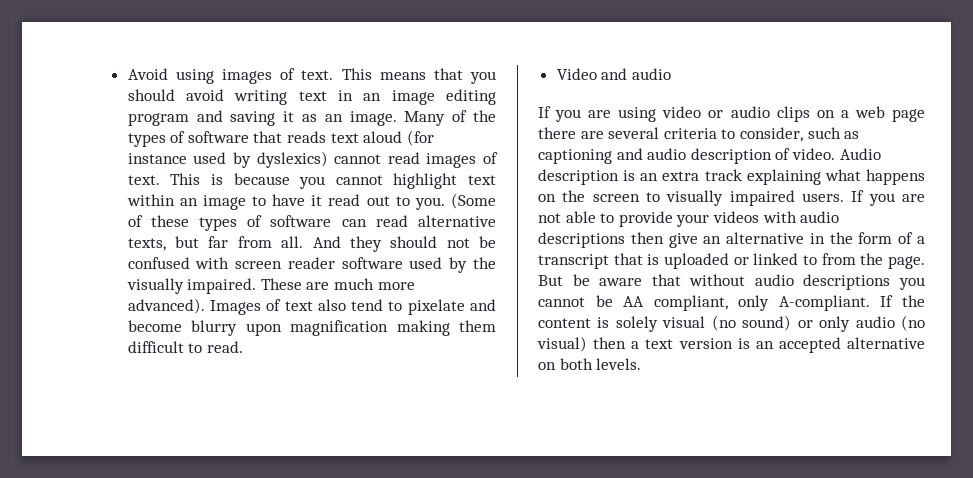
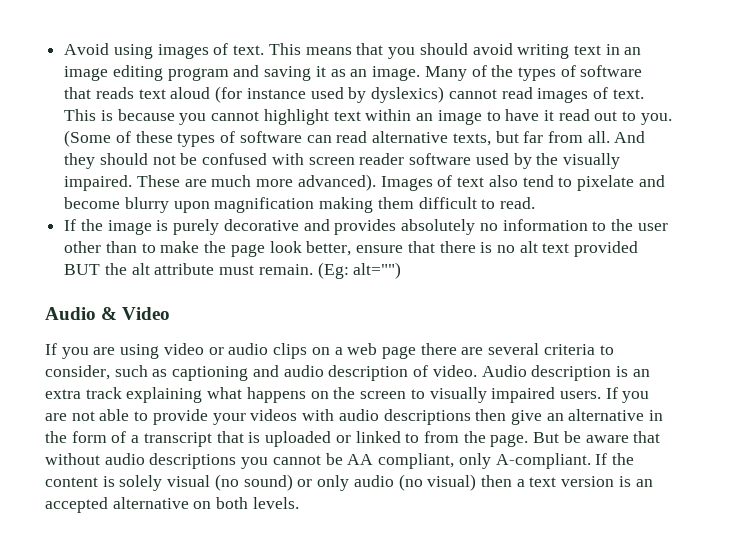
- Video and audio
+ If the image is purely decorative and provides absolutely no information to the user other than to make the page look better, ensure that there is no alt text provided BUT the alt attribute must remain. (Eg: alt="")
+ Audio & Video

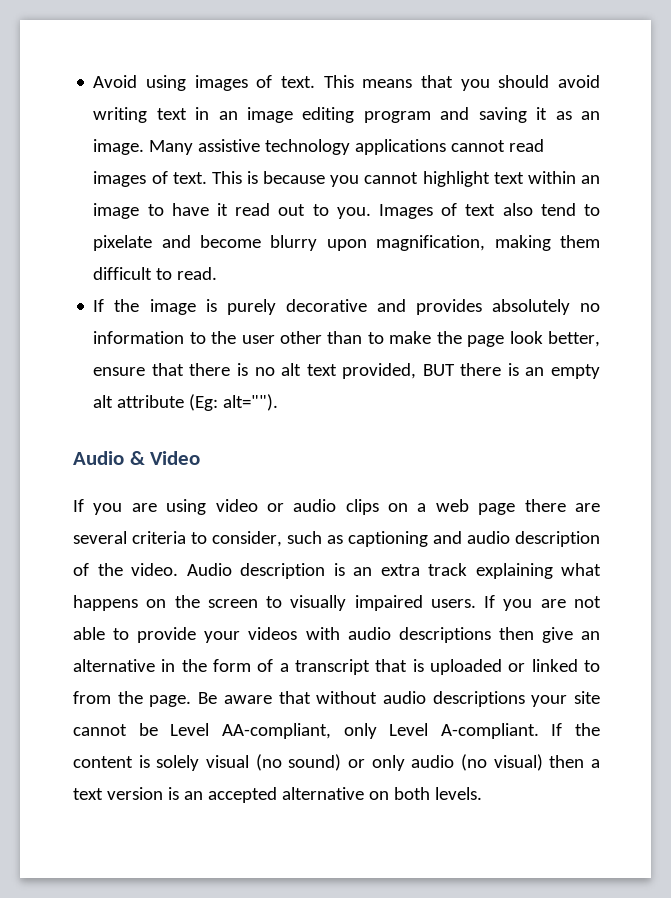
- Many of the types of software that reads text aloud (for instance used by dyslexics) cannot read images of text.
+ Many assistive technology applications cannot read images of text.
- (Some of these types of software can read alternative texts, but far from all. And they should not be confused with screen reader software used by the visually impaired. These are much more advanced).
- Images of text also tend to pixelate and become blurry upon magnification making them difficult to read.
+ Images of text also tend to pixelate and become blurry upon magnification, making them difficult to read.
- If the image is purely decorative and provides absolutely no information to the user other than to make the page look better, ensure that there is no alt text provided BUT the alt attribute must remain. (Eg: alt="")
+ If the image is purely decorative and provides absolutely no information to the user other than to make the page look better, ensure that there is no alt text provided, BUT there is an empty alt attribute (Eg: alt="").
- If you are using video or audio clips on a web page there are several criteria to consider, such as captioning and audio description of video.
+ If you are using video or audio clips on a web page there are several criteria to consider, such as captioning and audio description of the video.
- But be aware that without audio descriptions you cannot be AA compliant, only A-compliant.
+ Be aware that without audio descriptions your site cannot be Level AA-compliant, only Level A-compliant.

